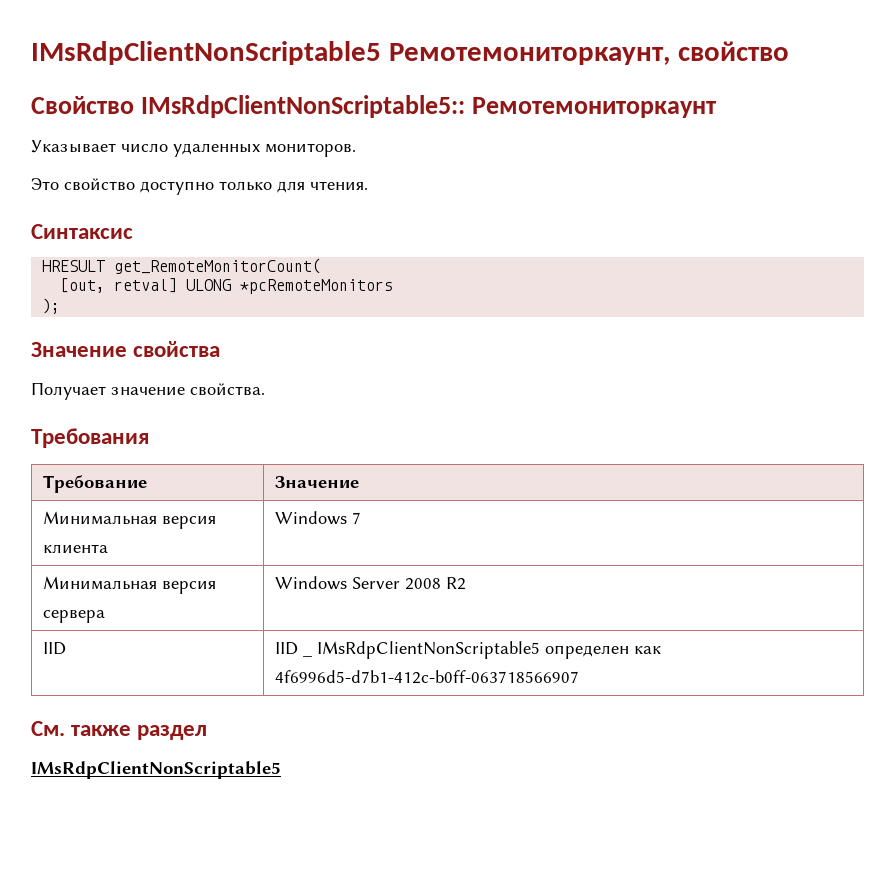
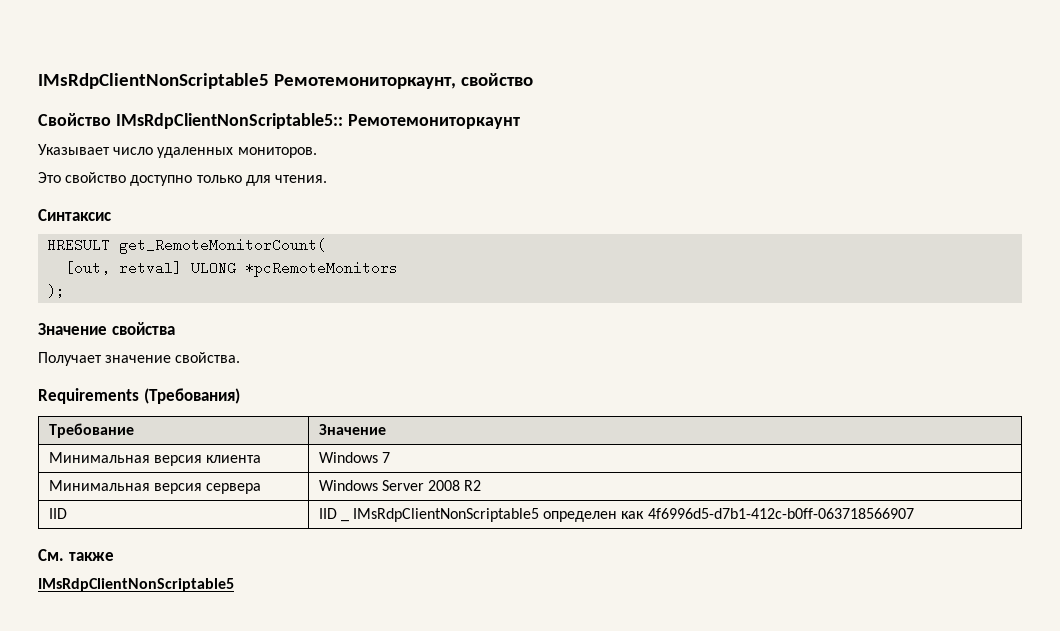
- Требования
+ Requirements (Требования)
- См. также раздел
+ См. также

